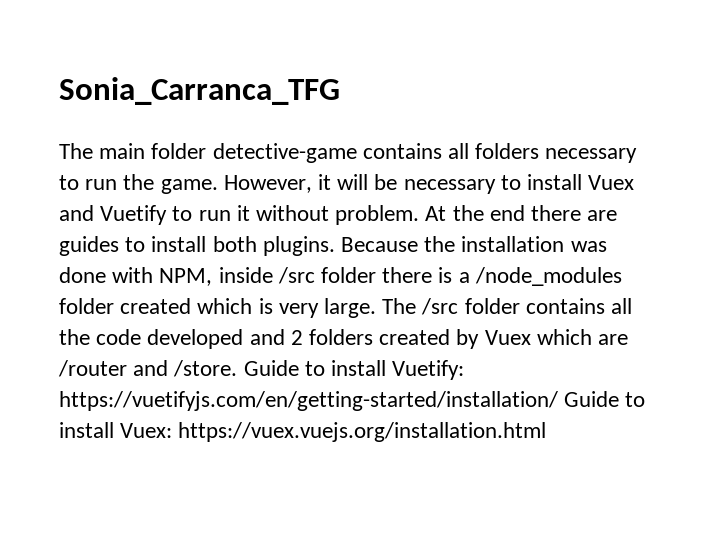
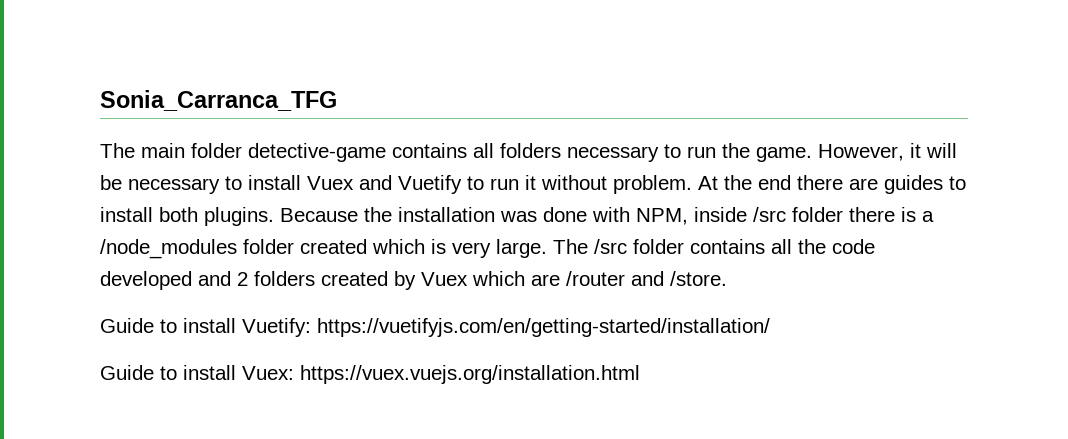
- The /src folder contains all the code developed and 2 folders created by Vuex which are /router and /store. Guide to install Vuetify: https://vuetifyjs.com/en/getting-started/installation/ Guide to install Vuex: https://vuex.vuejs.org/installation.html
+ The /src folder contains all the code developed and 2 folders created by Vuex which are /router and /store.
+ Guide to install Vuetify: https://vuetifyjs.com/en/getting-started/installation/
+ Guide to install Vuex: https://vuex.vuejs.org/installation.html

